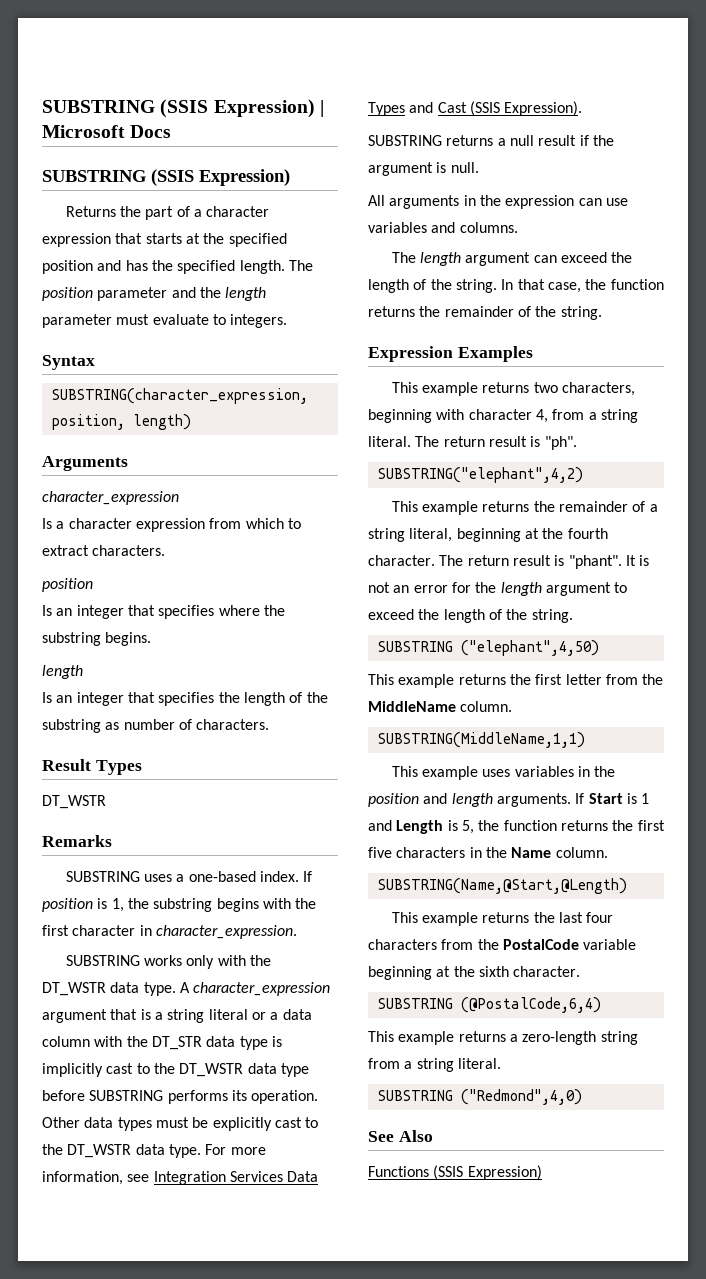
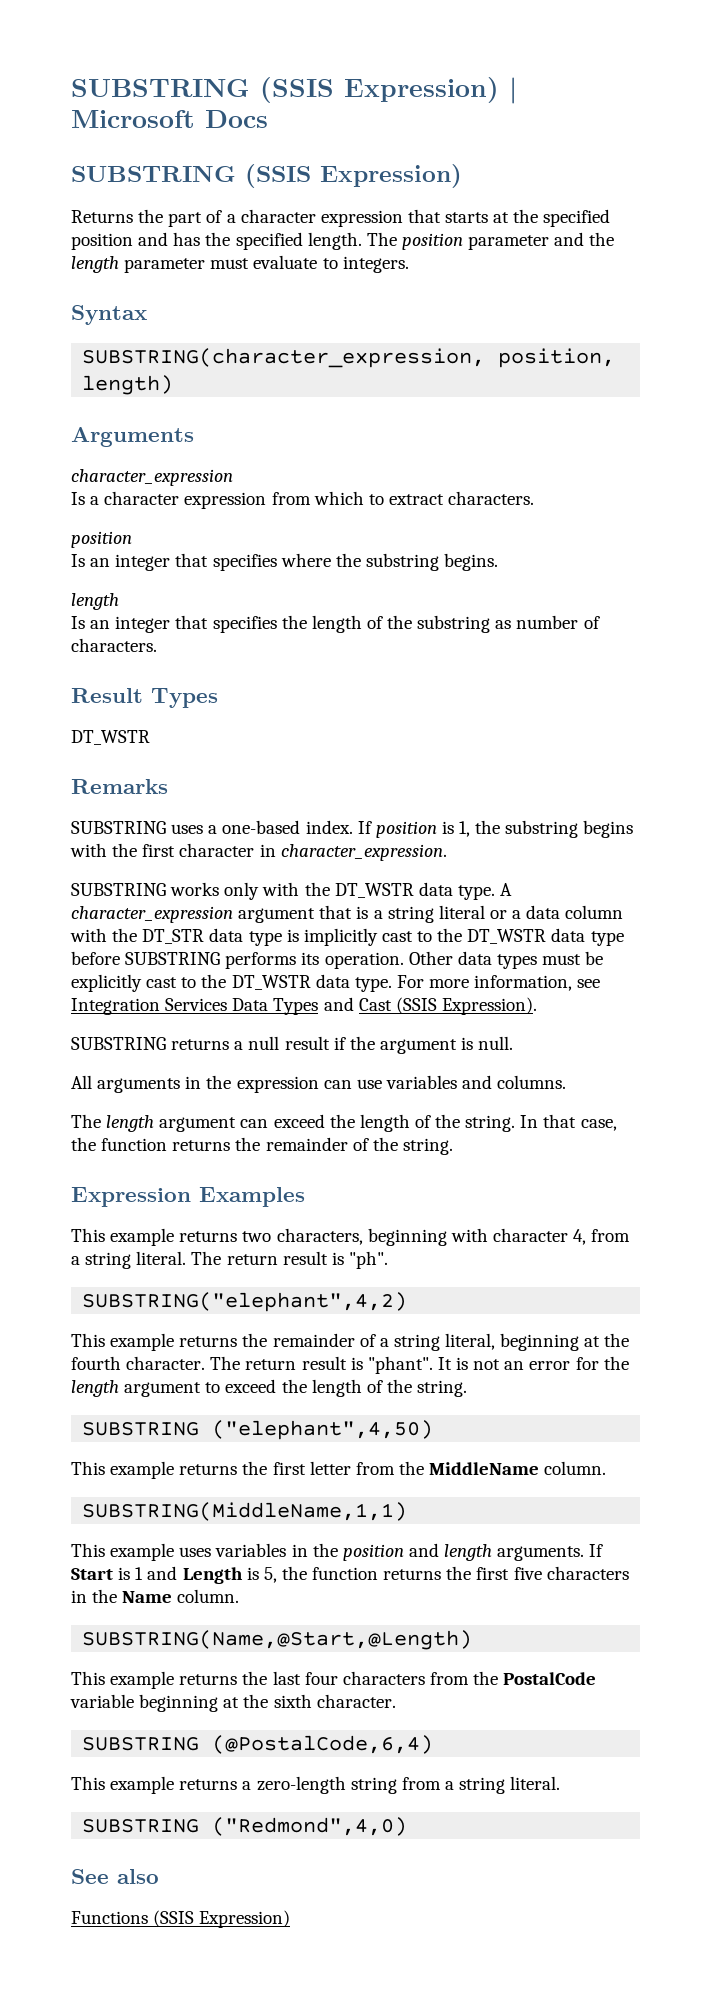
- See Also
+ See also

